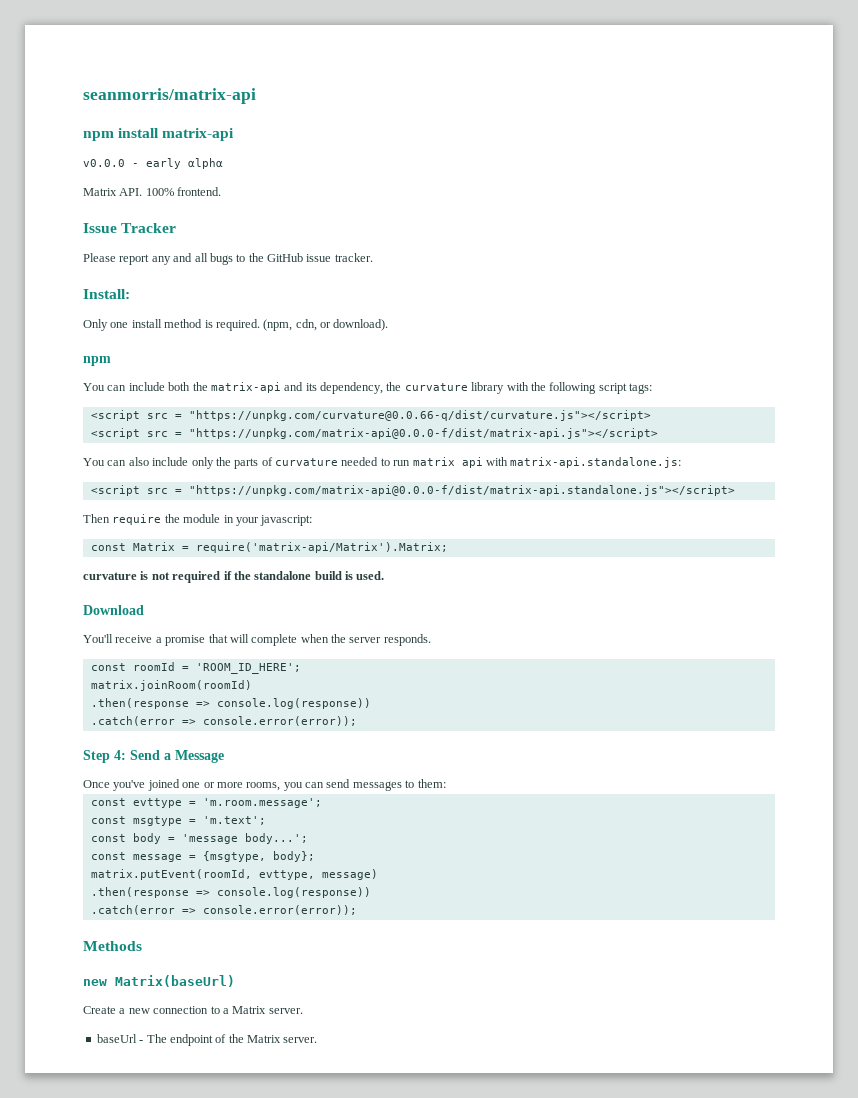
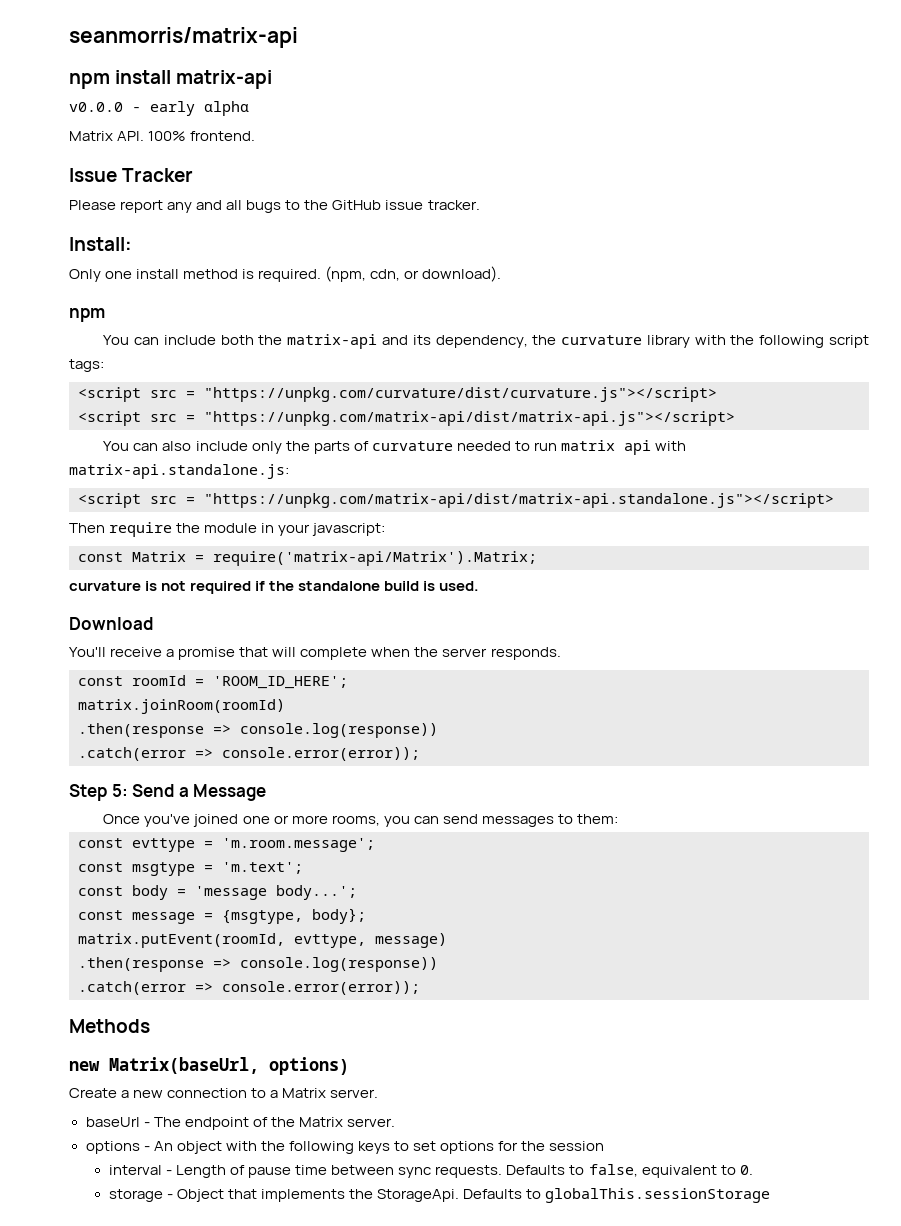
- <script src = "https://unpkg.com/curvature@0.0.66-q/dist/curvature.js"></script>
- <script src = "https://unpkg.com/matrix-api@0.0.0-f/dist/matrix-api.js"></script>
+ <script src = "https://unpkg.com/curvature/dist/curvature.js"></script>
+ <script src = "https://unpkg.com/matrix-api/dist/matrix-api.js"></script>
- <script src = "https://unpkg.com/matrix-api@0.0.0-f/dist/matrix-api.standalone.js"></script>
+ <script src = "https://unpkg.com/matrix-api/dist/matrix-api.standalone.js"></script>
- Step 4: Send a Message
+ Step 5: Send a Message
- new Matrix(baseUrl)
+ new Matrix(baseUrl, options)
+ options - An object with the following keys to set options for the session
+ interval - Length of pause time between sync requests. Defaults to false, equivalent to 0.
+ storage - Object that implements the StorageApi. Defaults to globalThis.sessionStorage

